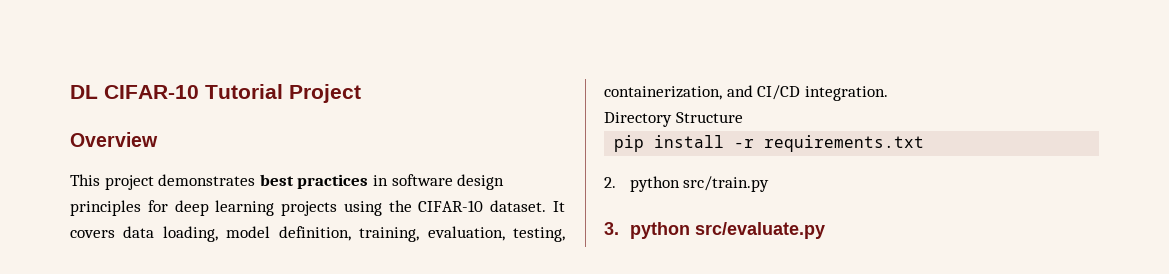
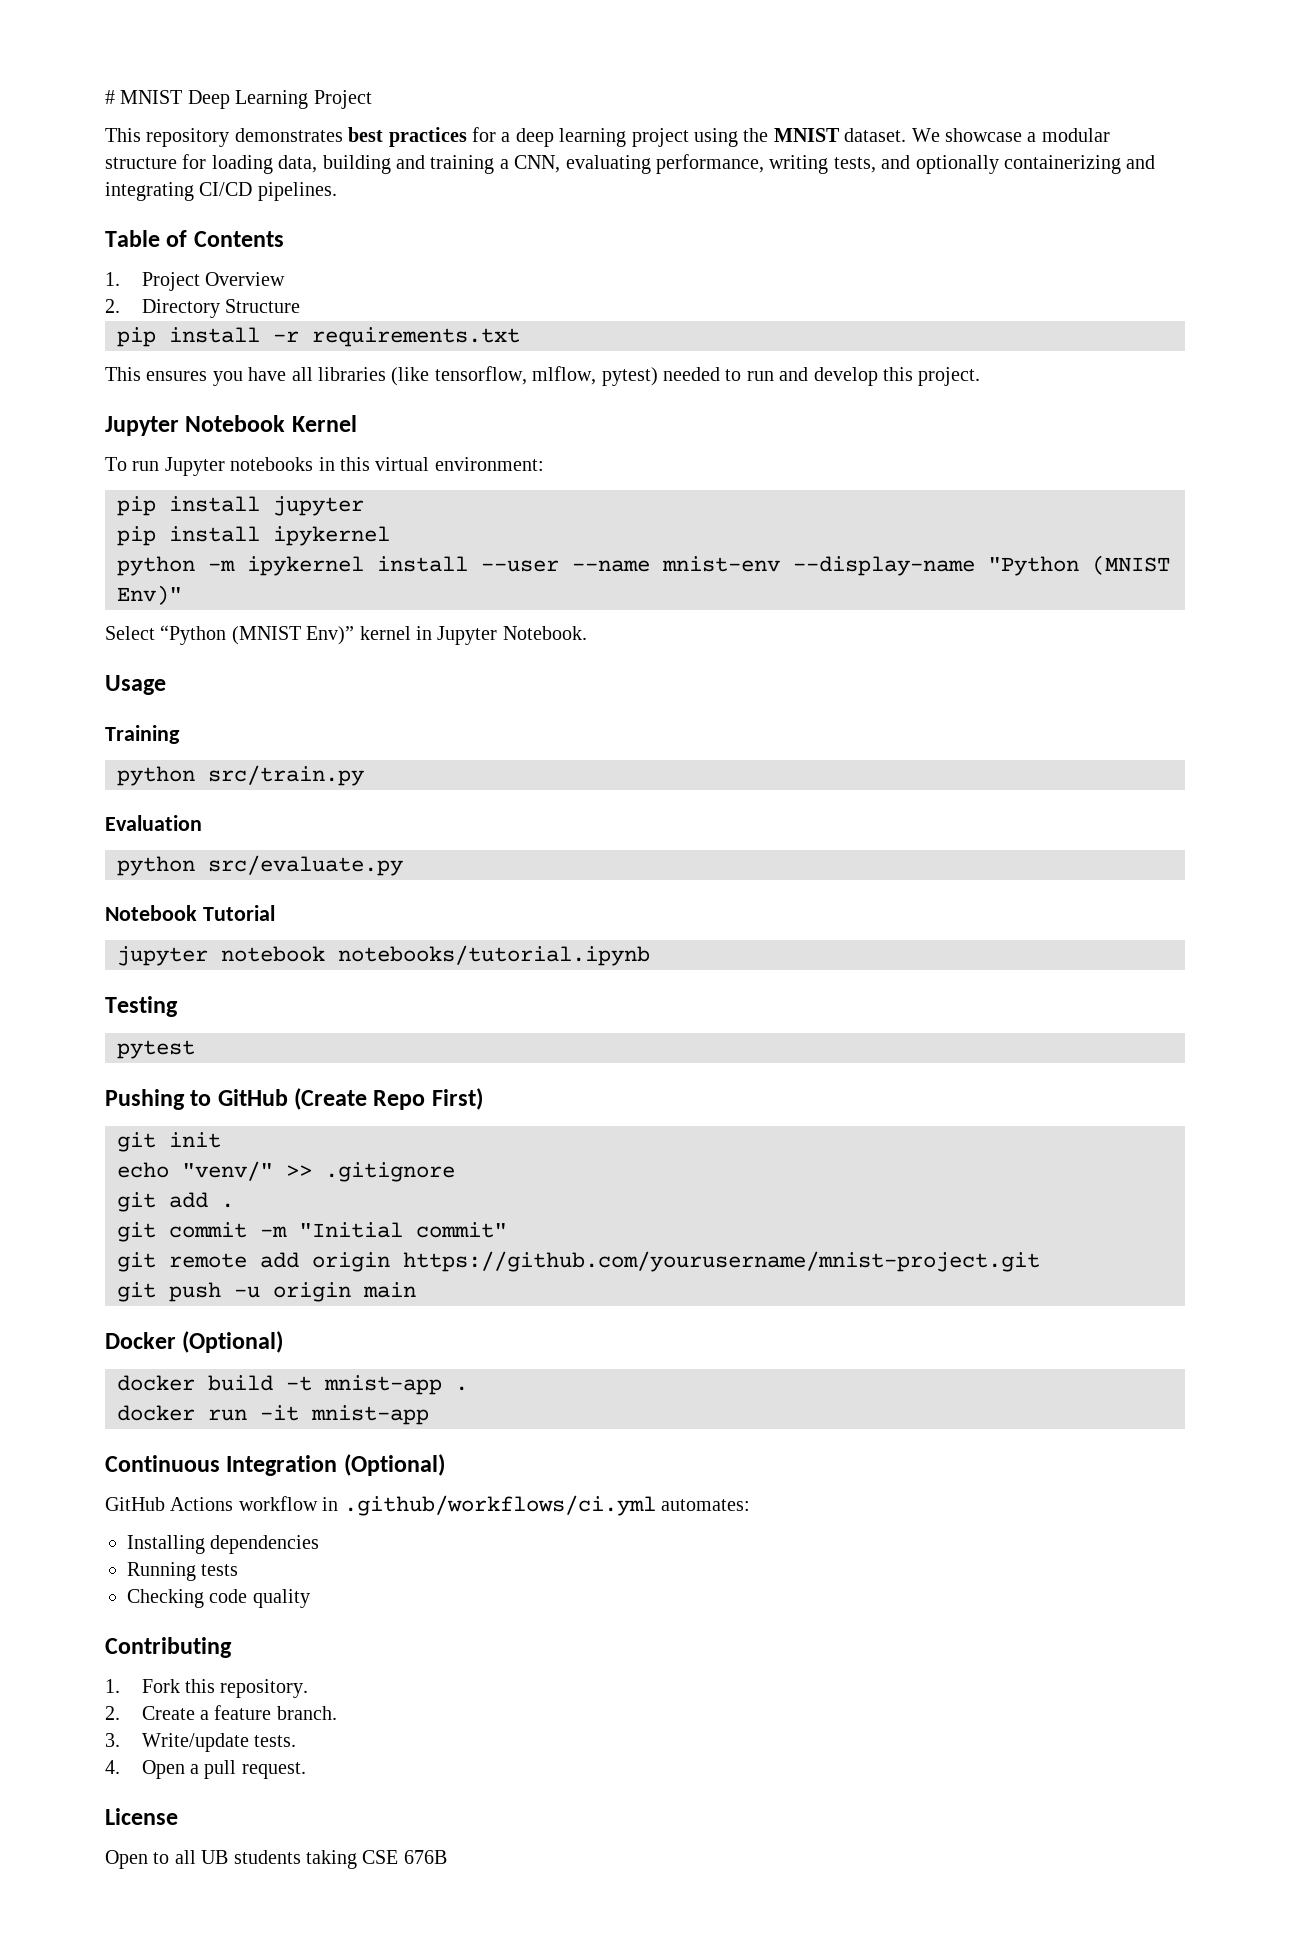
- DL CIFAR-10 Tutorial Project
- Overview
- This project demonstrates best practices in software design principles for deep learning projects using the CIFAR-10 dataset. It covers data loading, model definition, training, evaluation, testing, containerization, and CI/CD integration.
- Directory Structure
+ # MNIST Deep Learning Project
+ This repository demonstrates best practices for a deep learning project using the MNIST dataset. We showcase a modular structure for loading data, building and training a CNN, evaluating performance, writing tests, and optionally containerizing and integrating CI/CD pipelines.
+ Table of Contents
+ 1. Project Overview
+ 2. Directory Structure
- 2. python src/train.py
+ This ensures you have all libraries (like tensorflow, mlflow, pytest) needed to run and develop this project.
+ Jupyter Notebook Kernel
+ To run Jupyter notebooks in this virtual environment:
+ pip install jupyter
+ pip install ipykernel
+ python -m ipykernel install --user --name mnist-env --display-name "Python (MNIST Env)"
+ Select “Python (MNIST Env)” kernel in Jupyter Notebook.
+ Usage
+ Training
+ python src/train.py
- 3. python src/evaluate.py
+ Evaluation
+ python src/evaluate.py
+ Notebook Tutorial
+ jupyter notebook notebooks/tutorial.ipynb
+ Testing
+ pytest
+ Pushing to GitHub (Create Repo First)
+ git init
+ echo "venv/" >> .gitignore
+ git add .
+ git commit -m "Initial commit"
+ git remote add origin https://github.com/yourusername/mnist-project.git
+ git push -u origin main
+ Docker (Optional)
+ docker build -t mnist-app .
+ docker run -it mnist-app
+ Continuous Integration (Optional)
+ GitHub Actions workflow in .github/workflows/ci.yml automates:
+ Installing dependencies
+ Running tests
+ Checking code quality
+ Contributing
+ 1. Fork this repository.
+ 2. Create a feature branch.
+ 3. Write/update tests.
+ 4. Open a pull request.
+ License
+ Open to all UB students taking CSE 676B

